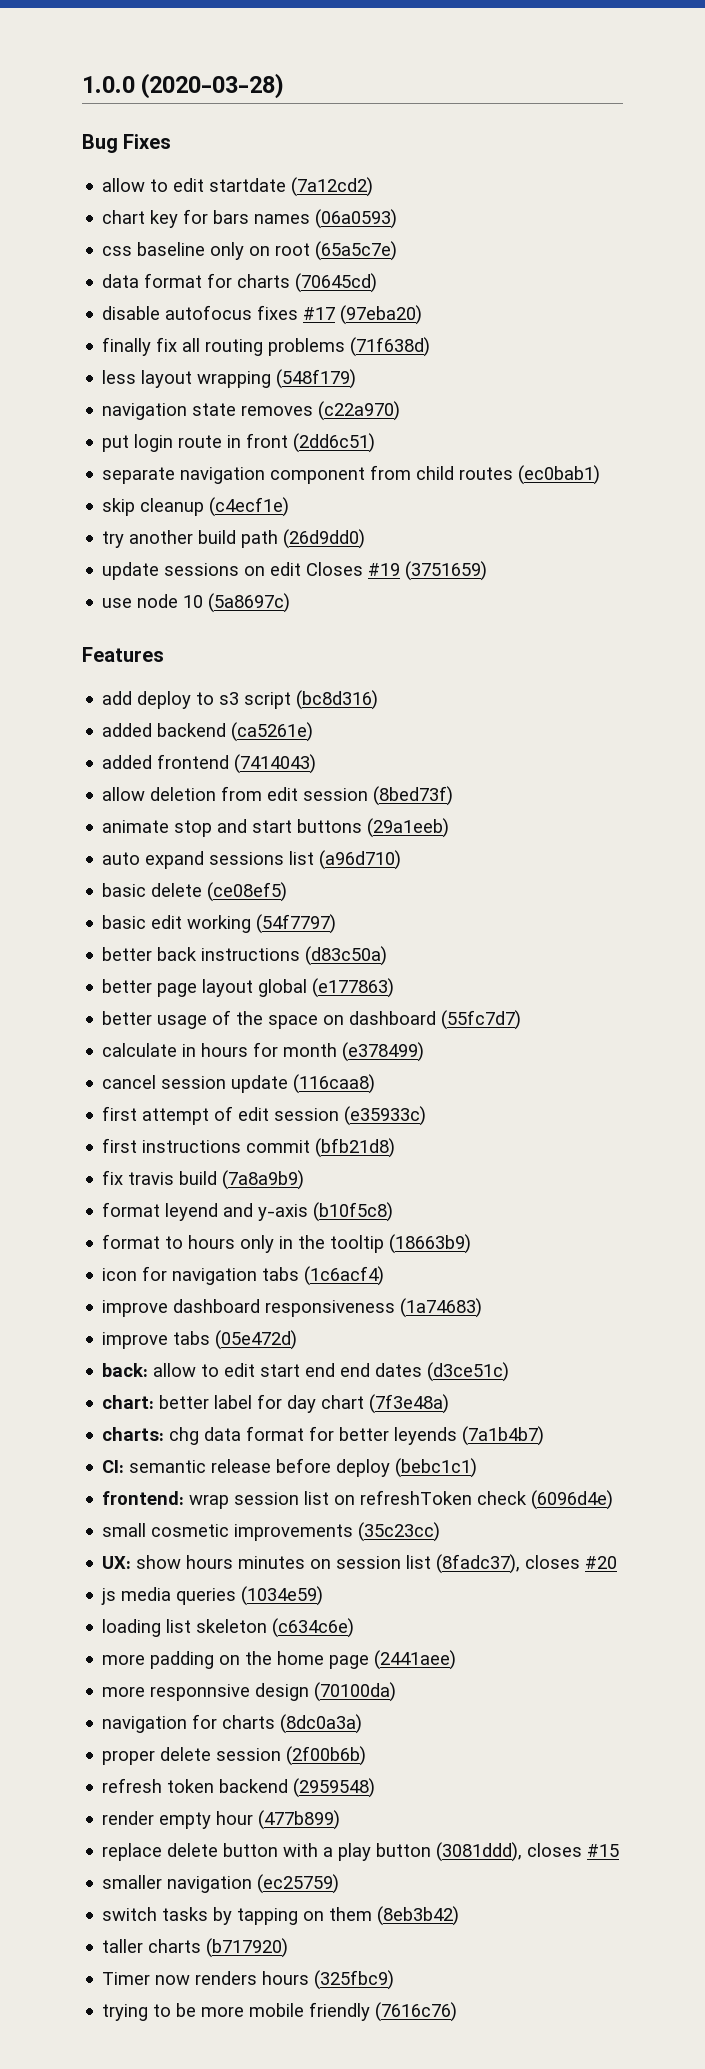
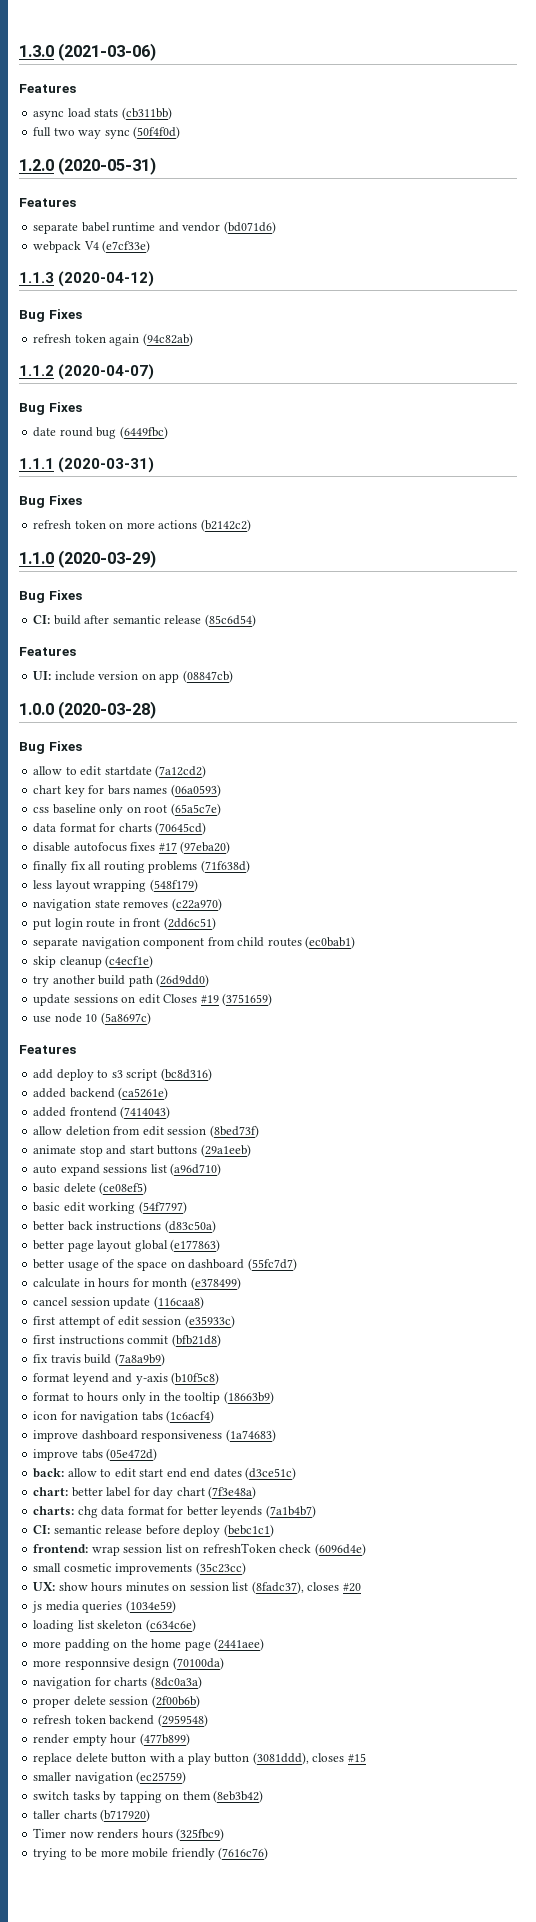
+ 1.3.0 (2021-03-06)
+ Features
+ async load stats (cb311bb)
+ full two way sync (50f4f0d)
+ 1.2.0 (2020-05-31)
+ Features
+ separate babel runtime and vendor (bd071d6)
+ webpack V4 (e7cf33e)
+ 1.1.3 (2020-04-12)
+ Bug Fixes
+ refresh token again (94c82ab)
+ 1.1.2 (2020-04-07)
+ Bug Fixes
+ date round bug (6449fbc)
+ 1.1.1 (2020-03-31)
+ Bug Fixes
+ refresh token on more actions (b2142c2)
+ 1.1.0 (2020-03-29)
+ Bug Fixes
+ CI: build after semantic release (85c6d54)
+ Features
+ UI: include version on app (08847cb)

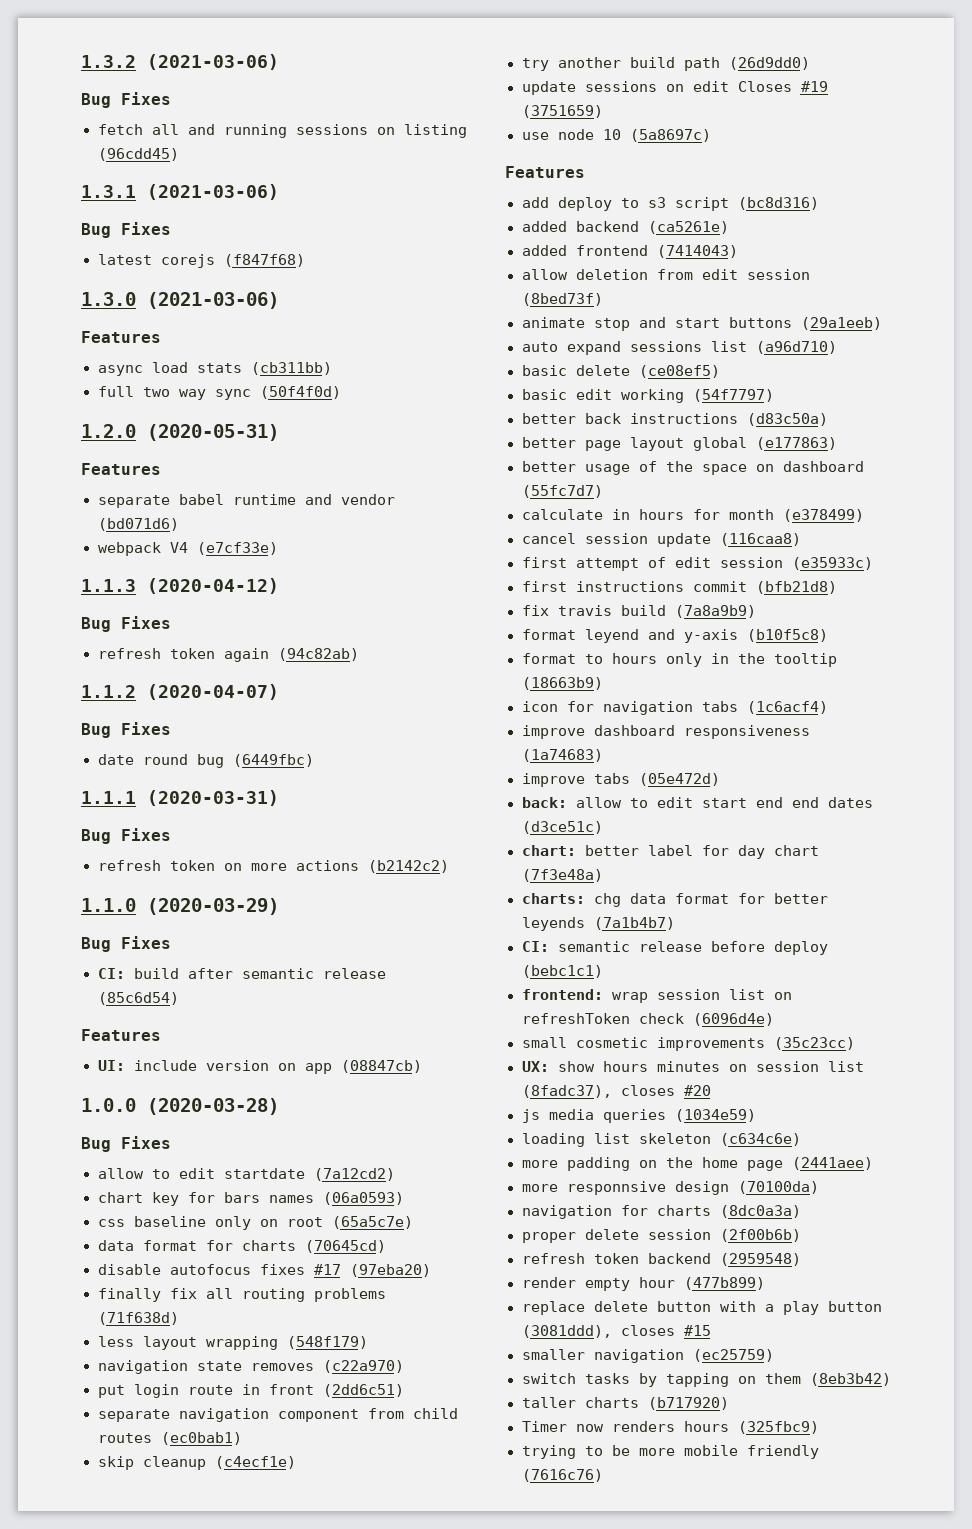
+ 1.3.2 (2021-03-06)
+ Bug Fixes
+ fetch all and running sessions on listing (96cdd45)
+ 1.3.1 (2021-03-06)
+ Bug Fixes
+ latest corejs (f847f68)

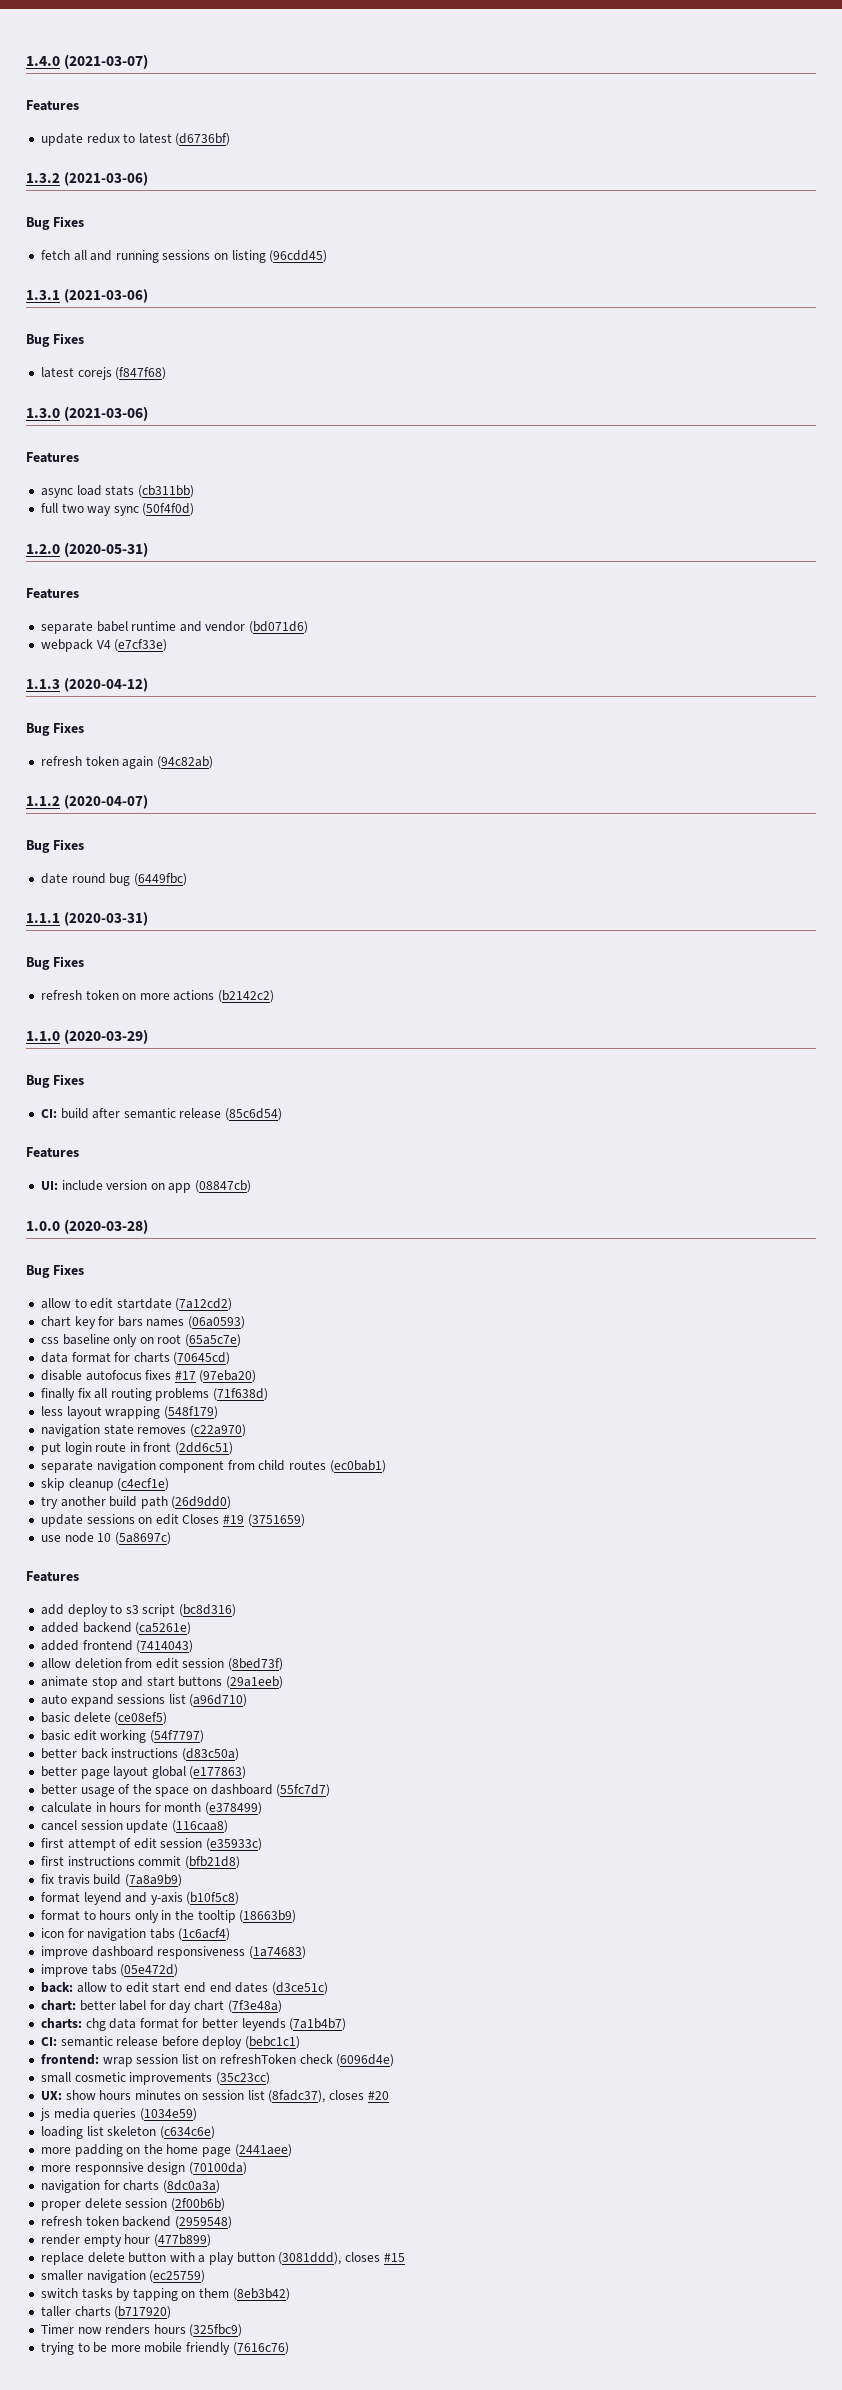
+ 1.4.0 (2021-03-07)
+ Features
+ update redux to latest (d6736bf)

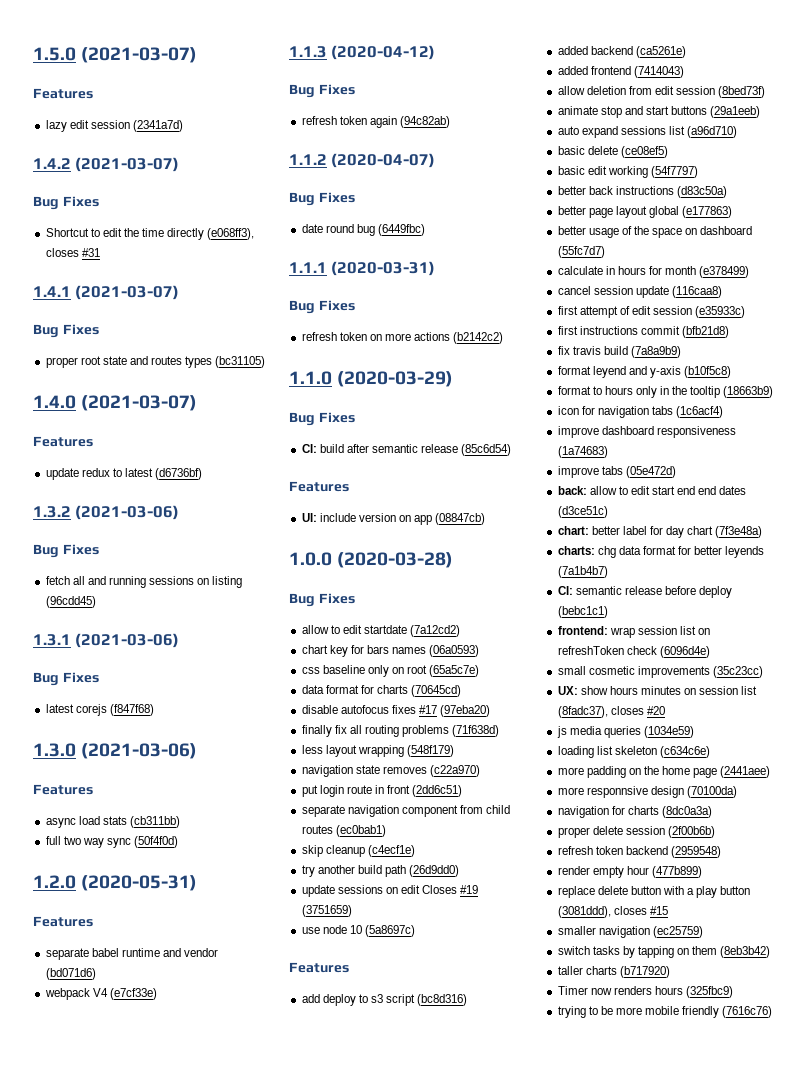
+ 1.5.0 (2021-03-07)
+ Features
+ lazy edit session (2341a7d)
+ 1.4.2 (2021-03-07)
+ Bug Fixes
+ Shortcut to edit the time directly (e068ff3), closes #31
+ 1.4.1 (2021-03-07)
+ Bug Fixes
+ proper root state and routes types (bc31105)

